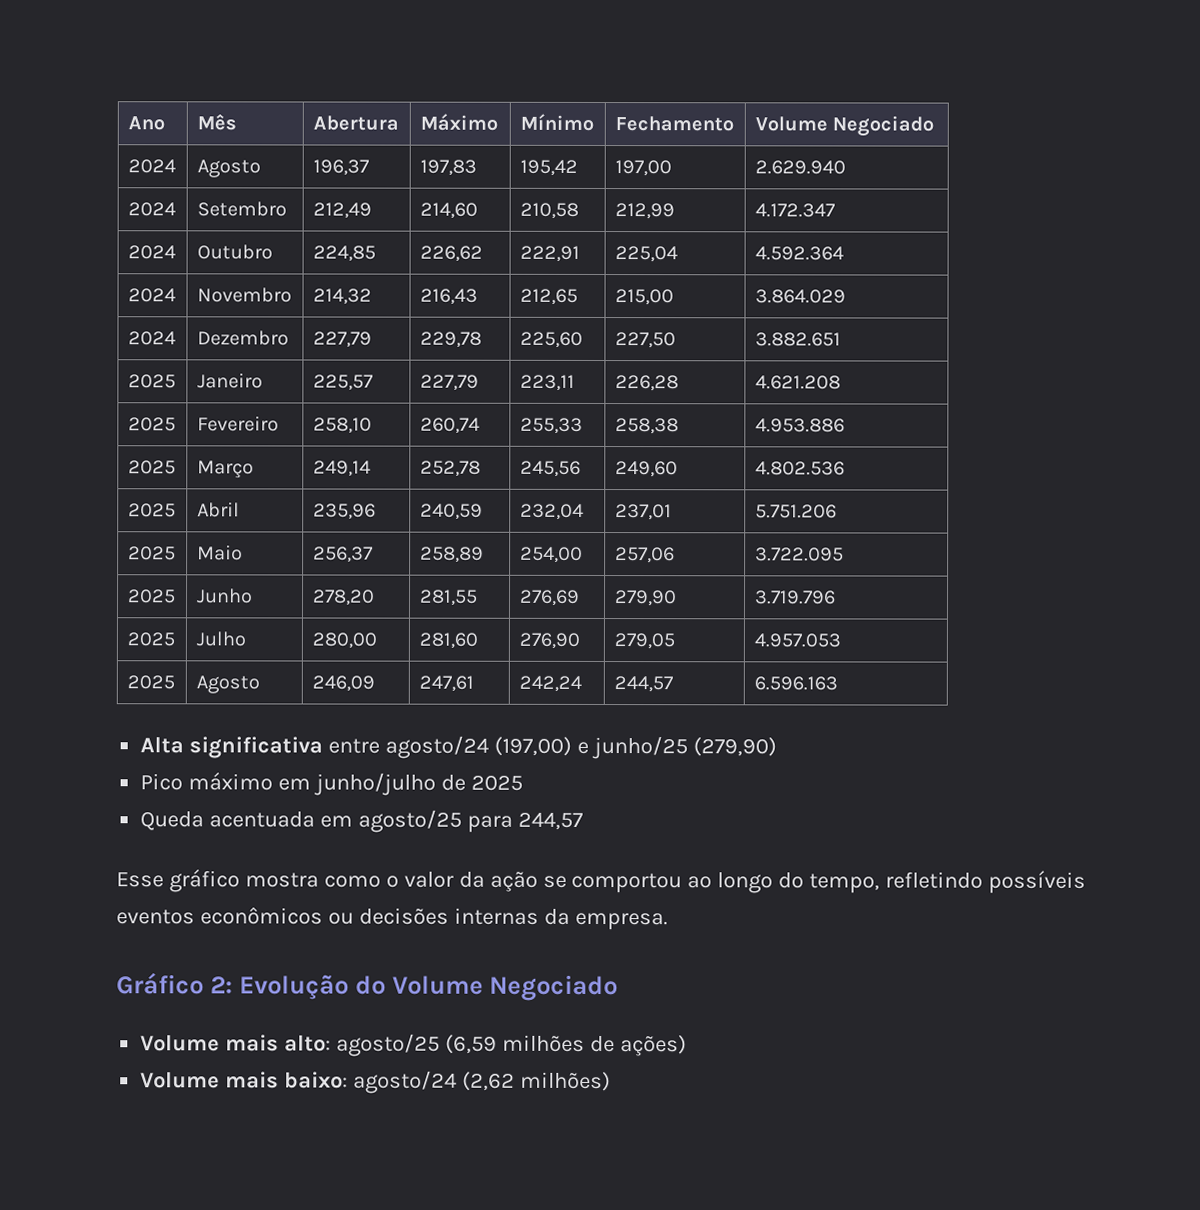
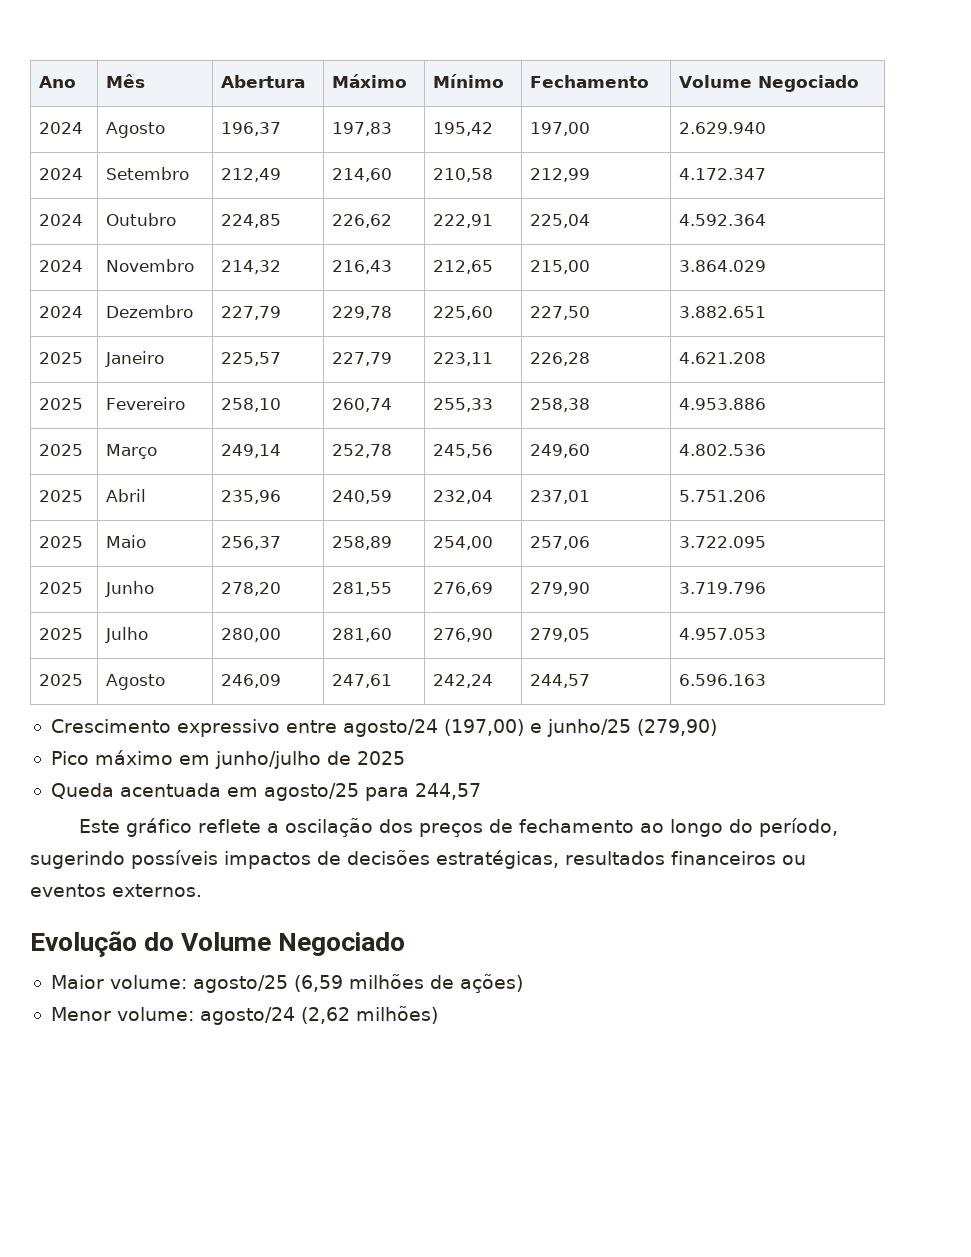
- Alta significativa entre agosto/24 (197,00) e junho/25 (279,90)
+ Crescimento expressivo entre agosto/24 (197,00) e junho/25 (279,90)
- Esse gráfico mostra como o valor da ação se comportou ao longo do tempo, refletindo possíveis eventos econômicos ou decisões internas da empresa.
- Gráfico 2: Evolução do Volume Negociado
+ Este gráfico reflete a oscilação dos preços de fechamento ao longo do período, sugerindo possíveis impactos de decisões estratégicas, resultados financeiros ou eventos externos.
+ Evolução do Volume Negociado
- Volume mais alto: agosto/25 (6,59 milhões de ações)
+ Maior volume: agosto/25 (6,59 milhões de ações)
- Volume mais baixo: agosto/24 (2,62 milhões)
+ Menor volume: agosto/24 (2,62 milhões)

